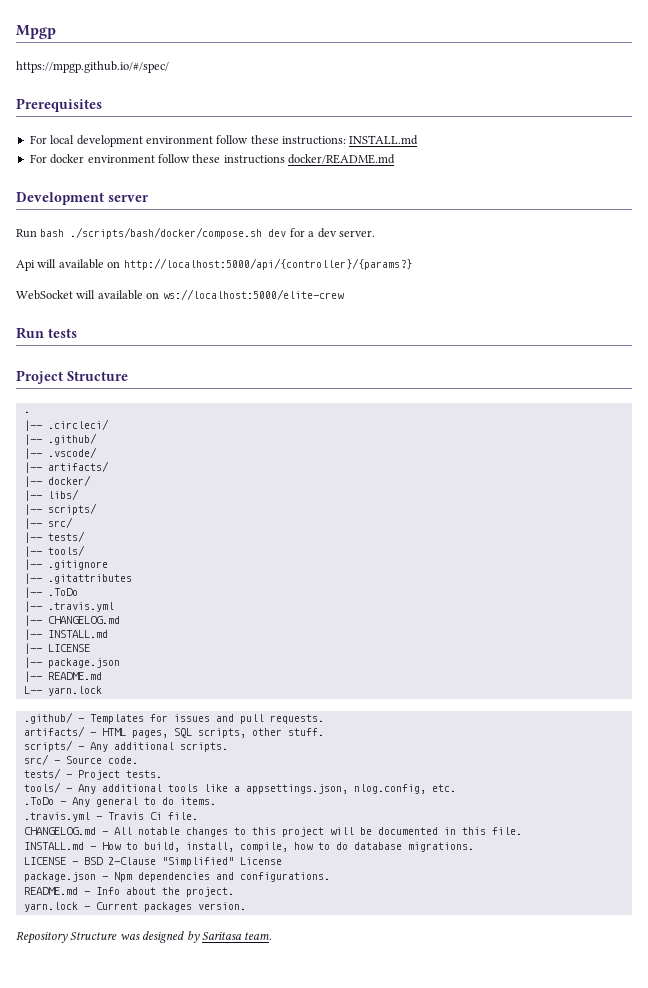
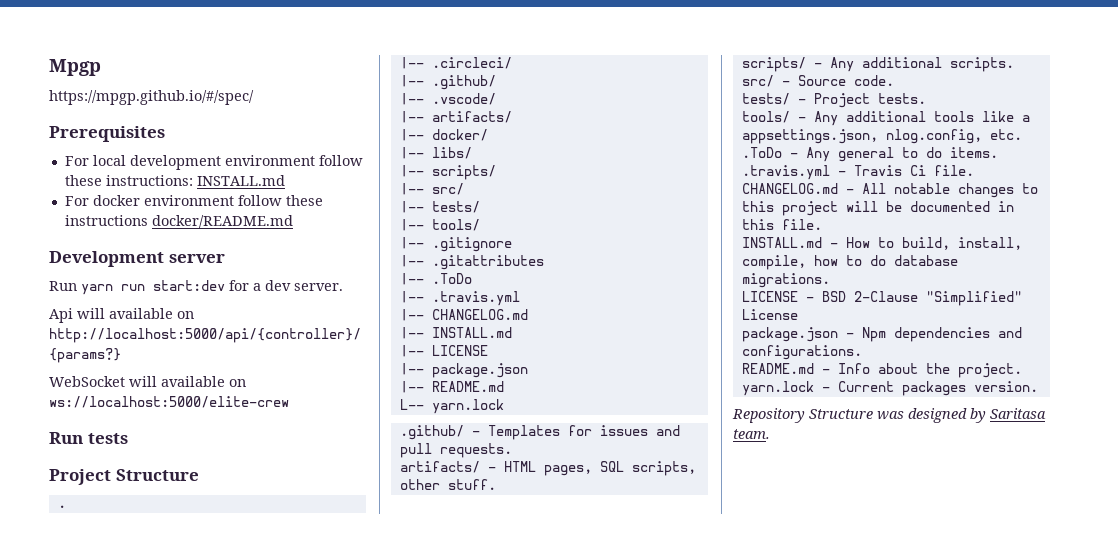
- Run bash ./scripts/bash/docker/compose.sh dev for a dev server.
+ Run yarn run start:dev for a dev server.

